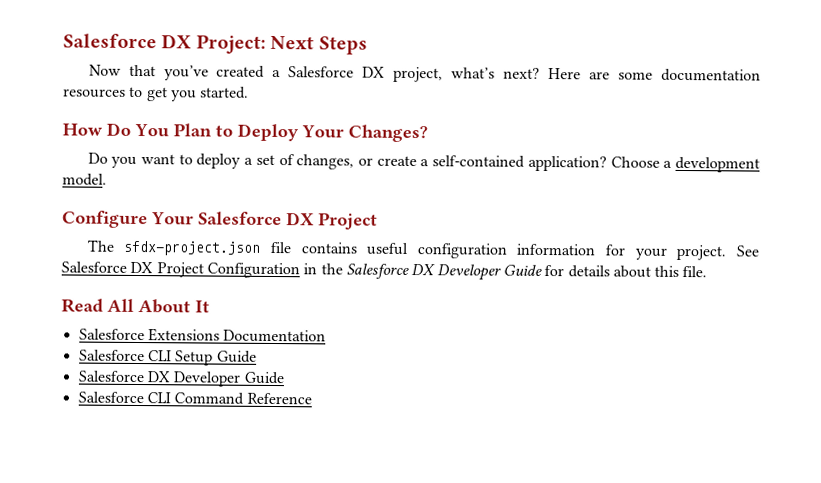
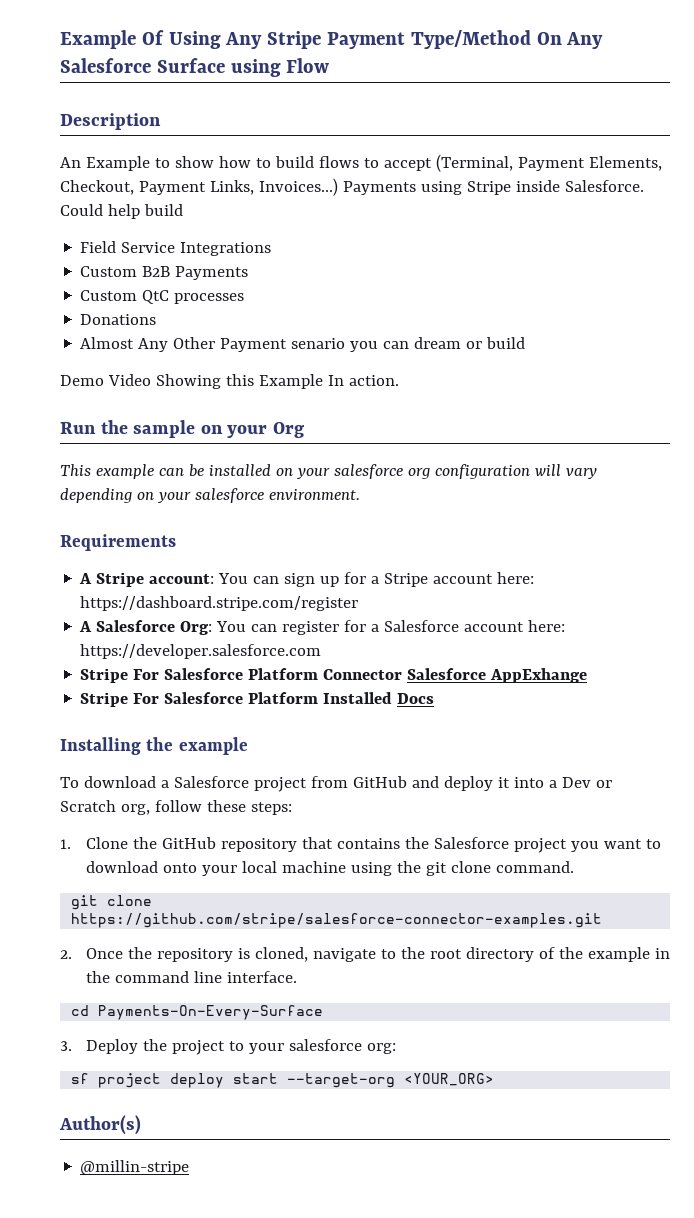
- Salesforce DX Project: Next Steps
- Now that you’ve created a Salesforce DX project, what’s next? Here are some documentation resources to get you started.
- How Do You Plan to Deploy Your Changes?
- Do you want to deploy a set of changes, or create a self-contained application? Choose a development model.
- Configure Your Salesforce DX Project
- The sfdx-project.json file contains useful configuration information for your project. See Salesforce DX Project Configuration in the Salesforce DX Developer Guide for details about this file.
- Read All About It
- Salesforce Extensions Documentation
- Salesforce CLI Setup Guide
- Salesforce DX Developer Guide
- Salesforce CLI Command Reference
+ Example Of Using Any Stripe Payment Type/Method On Any Salesforce Surface using Flow
+ Description
+ An Example to show how to build flows to accept (Terminal, Payment Elements, Checkout, Payment Links, Invoices...) Payments using Stripe inside Salesforce. Could help build
+ Field Service Integrations
+ Custom B2B Payments
+ Custom QtC processes
+ Donations
+ Almost Any Other Payment senario you can dream or build
+ Demo Video Showing this Example In action.
+ Run the sample on your Org
+ This example can be installed on your salesforce org configuration will vary depending on your salesforce environment.
+ Requirements
+ A Stripe account: You can sign up for a Stripe account here: https://dashboard.stripe.com/register
+ A Salesforce Org: You can register for a Salesforce account here: https://developer.salesforce.com
+ Stripe For Salesforce Platform Connector Salesforce AppExhange
+ Stripe For Salesforce Platform Installed Docs
+ Installing the example
+ To download a Salesforce project from GitHub and deploy it into a Dev or Scratch org, follow these steps:
+ 1. Clone the GitHub repository that contains the Salesforce project you want to download onto your local machine using the git clone command.
+ git clone https://github.com/stripe/salesforce-connector-examples.git
+ 2. Once the repository is cloned, navigate to the root directory of the example in the command line interface.
+ cd Payments-On-Every-Surface
+ 3. Deploy the project to your salesforce org:
+ sf project deploy start --target-org <YOUR_ORG>
+ Author(s)
+ @millin-stripe

